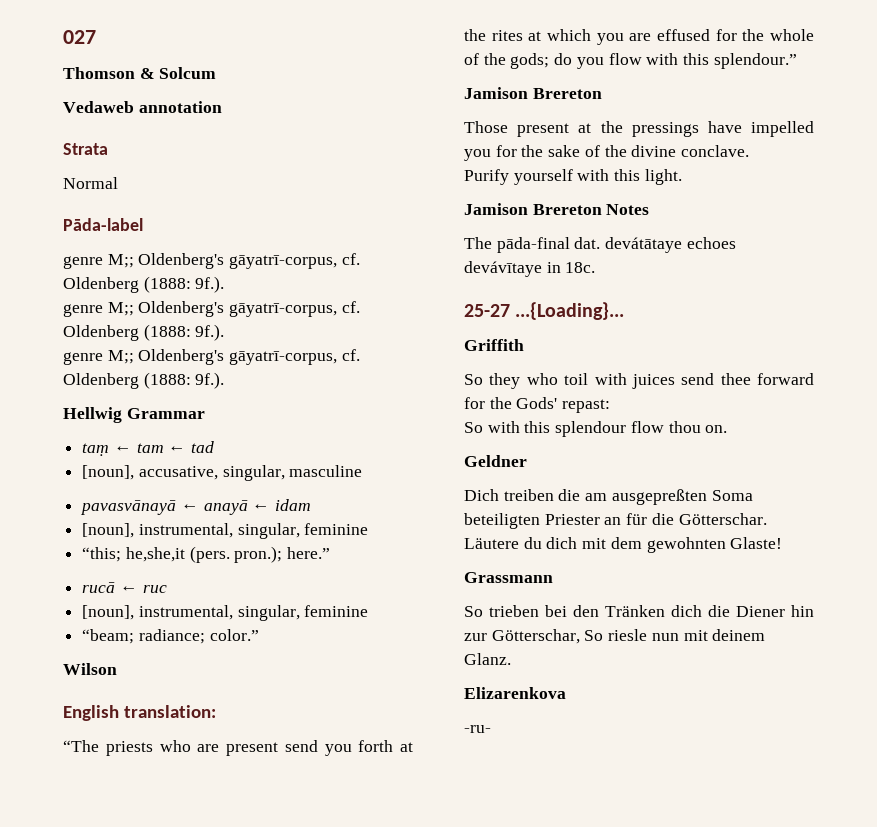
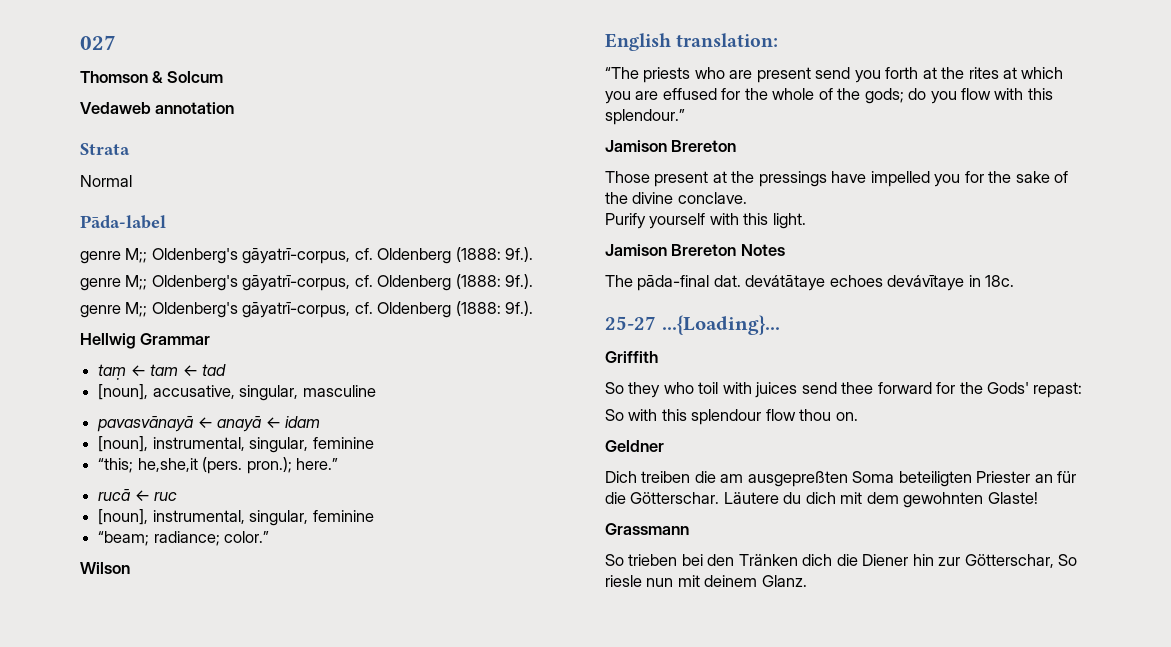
- Elizarenkova
- -ru-

